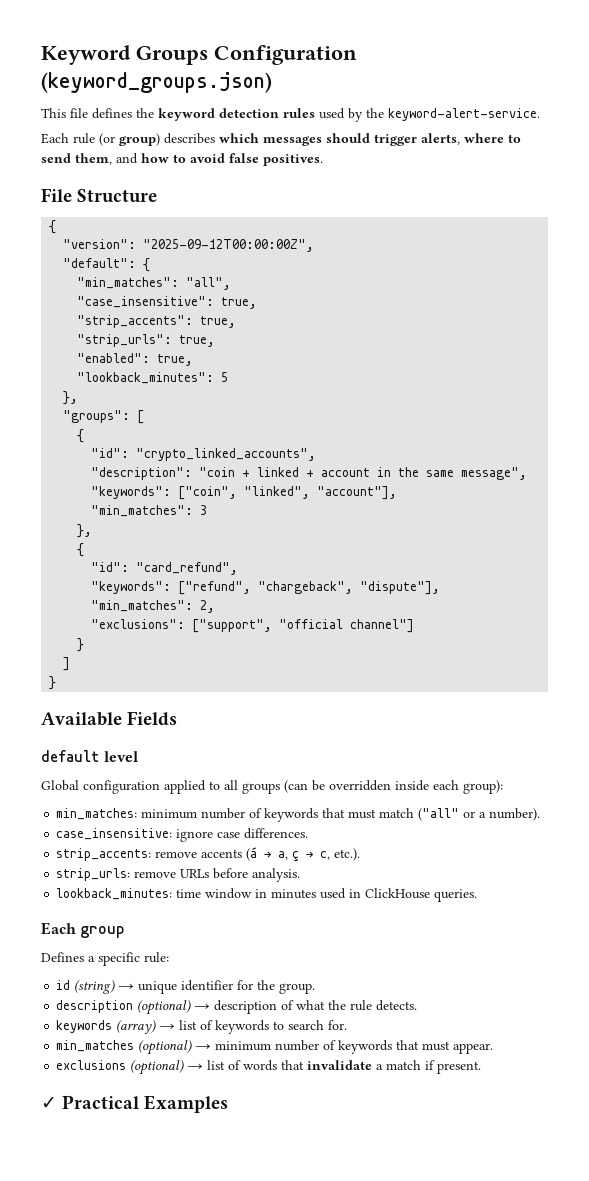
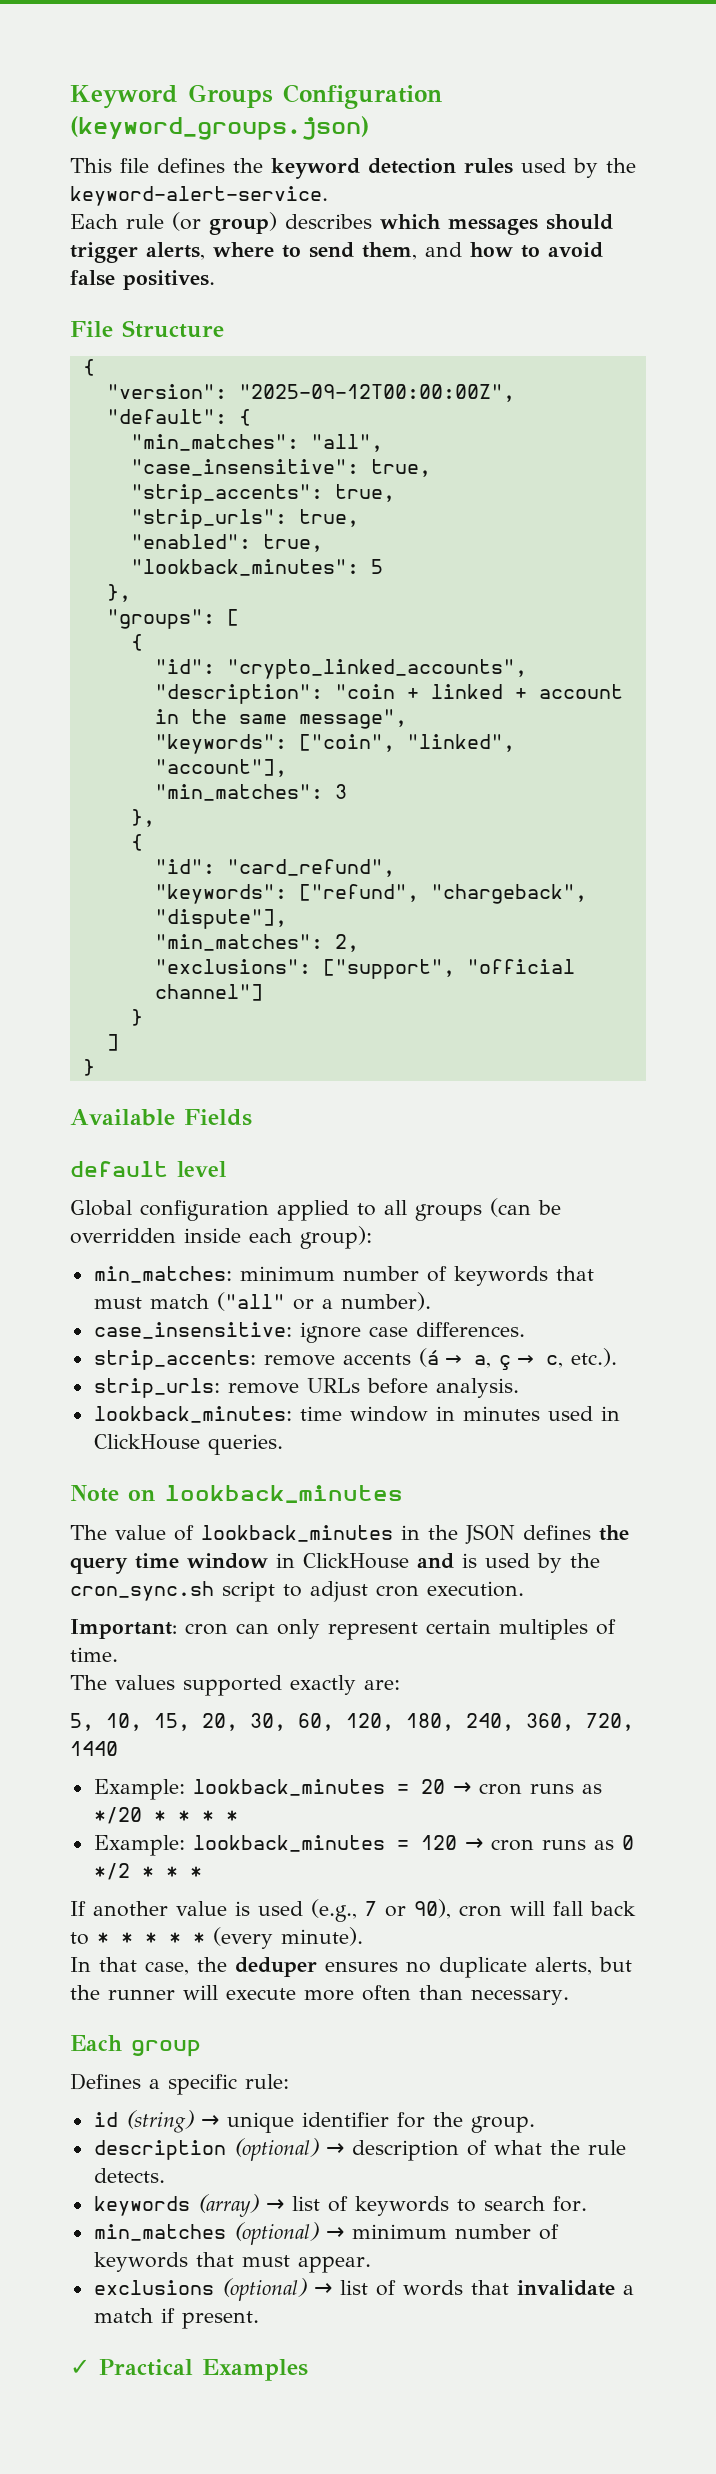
+ Note on lookback_minutes
+ The value of lookback_minutes in the JSON defines the query time window in ClickHouse and is used by the cron_sync.sh script to adjust cron execution.
+ Important: cron can only represent certain multiples of time.
+ The values supported exactly are:
+ 5, 10, 15, 20, 30, 60, 120, 180, 240, 360, 720, 1440
+ Example: lookback_minutes = 20 → cron runs as */20 * * * *
+ Example: lookback_minutes = 120 → cron runs as 0 */2 * * *
+ If another value is used (e.g., 7 or 90), cron will fall back to * * * * * (every minute).
+ In that case, the deduper ensures no duplicate alerts, but the runner will execute more often than necessary.

